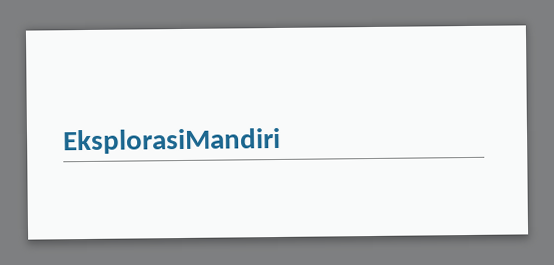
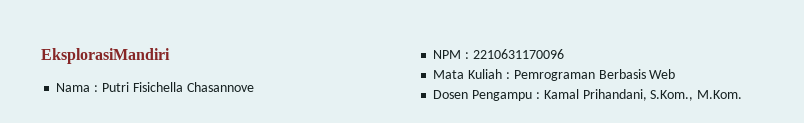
+ Nama : Putri Fisichella Chasannove
+ NPM : 2210631170096
+ Mata Kuliah : Pemrograman Berbasis Web
+ Dosen Pengampu : Kamal Prihandani, S.Kom., M.Kom.

